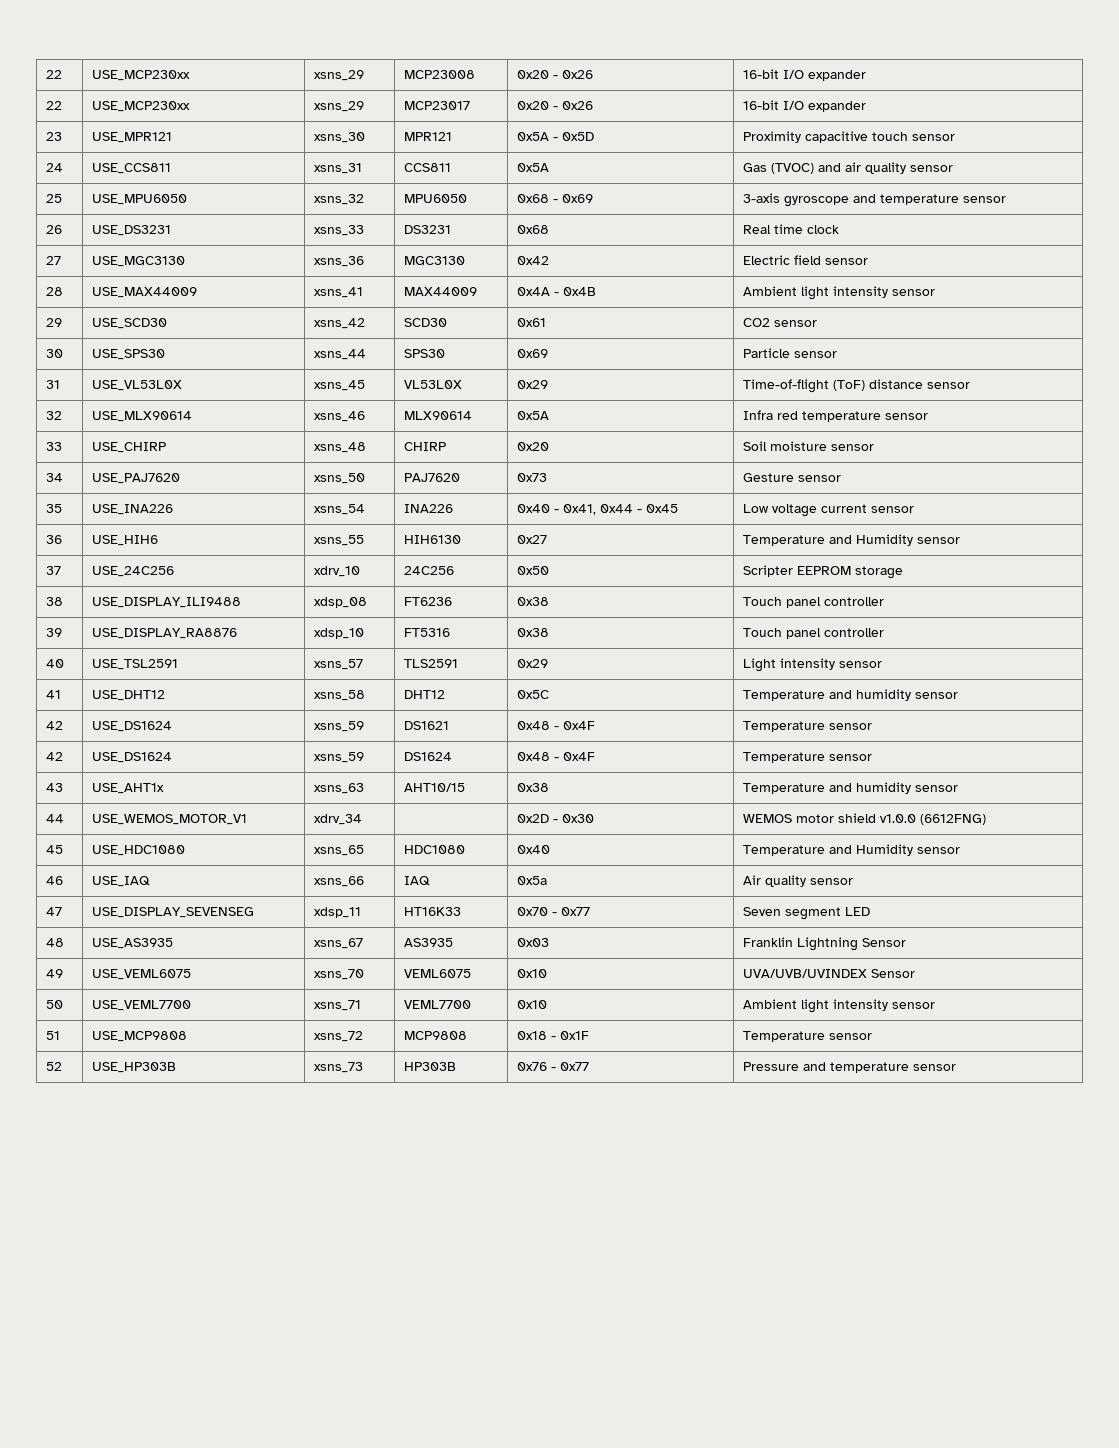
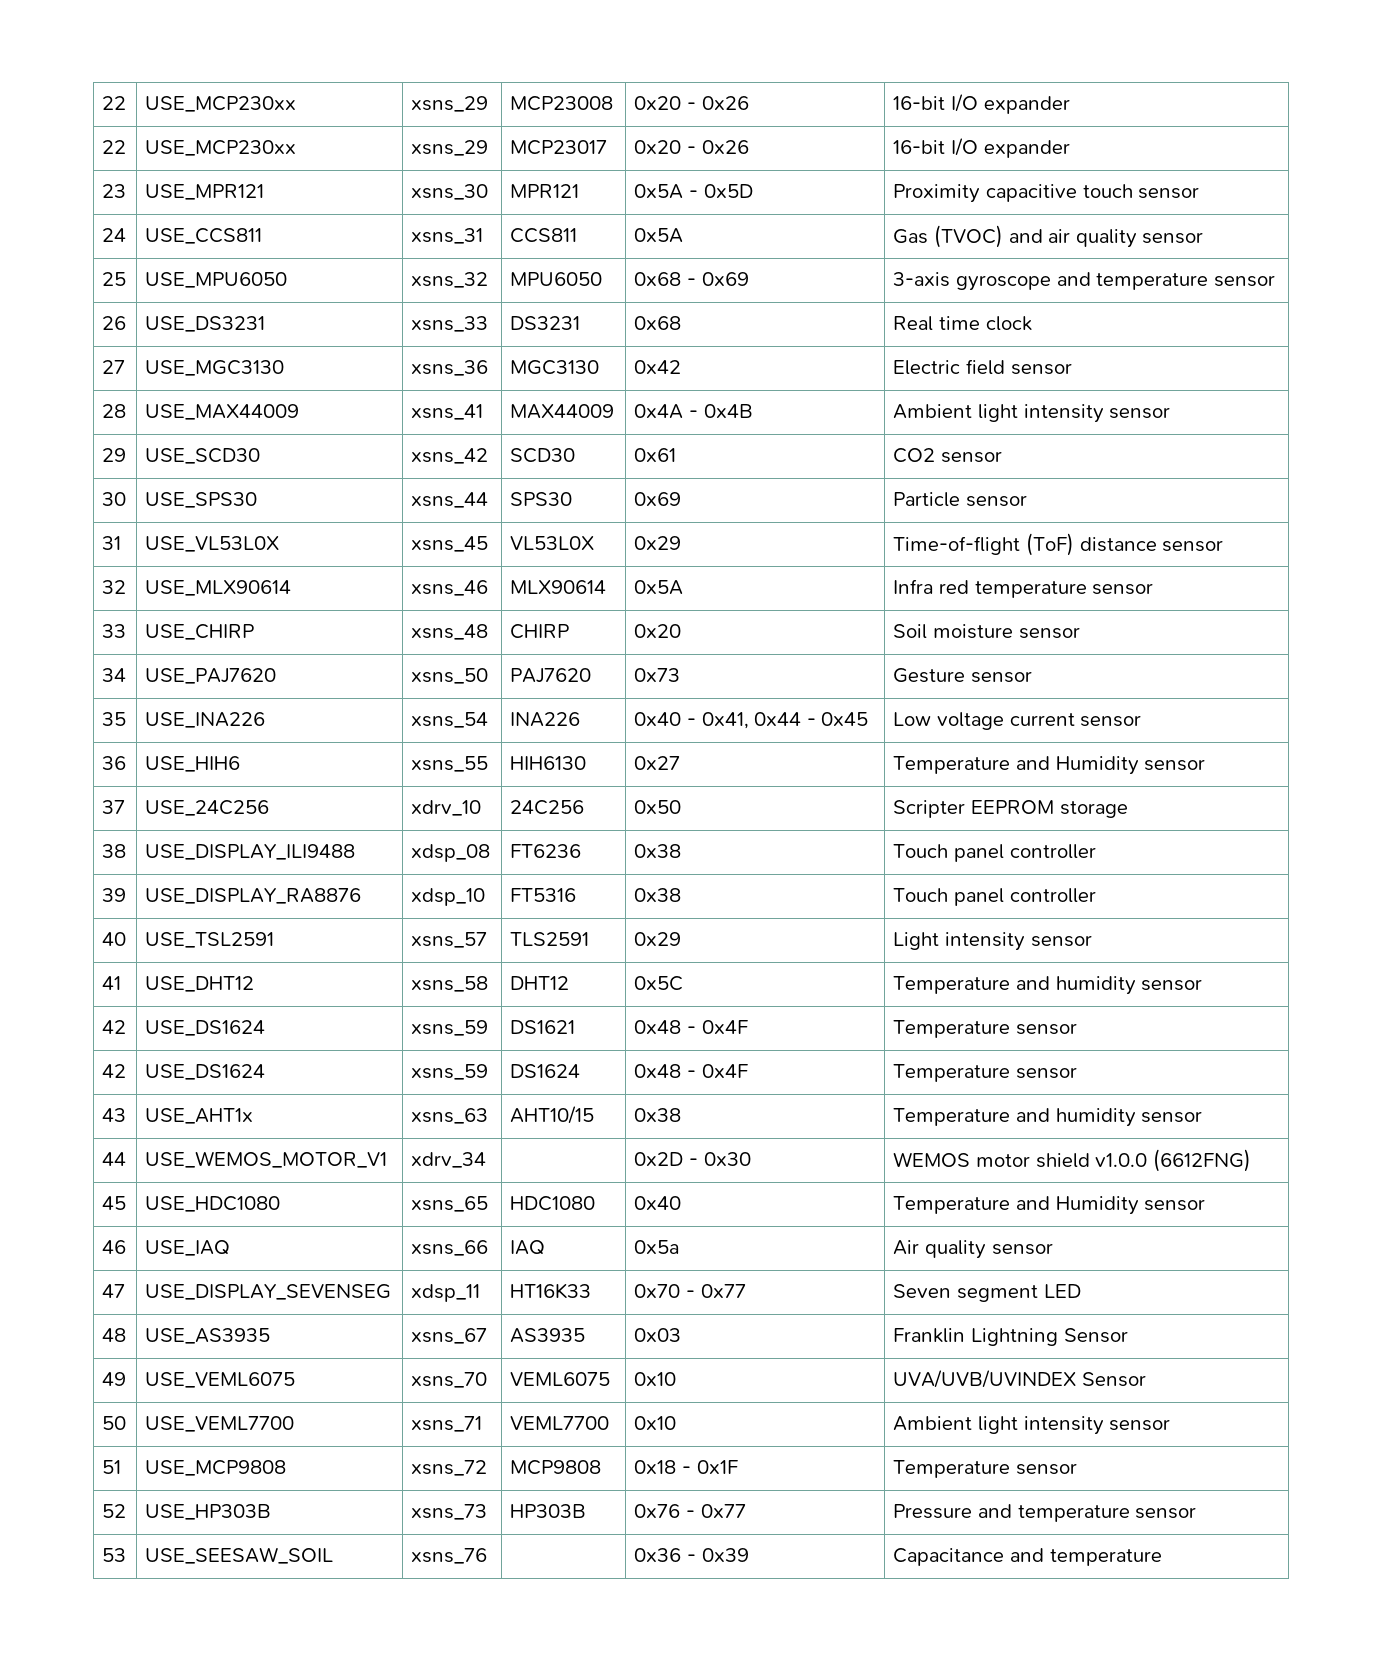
+ 53 | USE_SEESAW_SOIL | xsns_76 | | 0x36 - 0x39 | Capacitance and temperature

